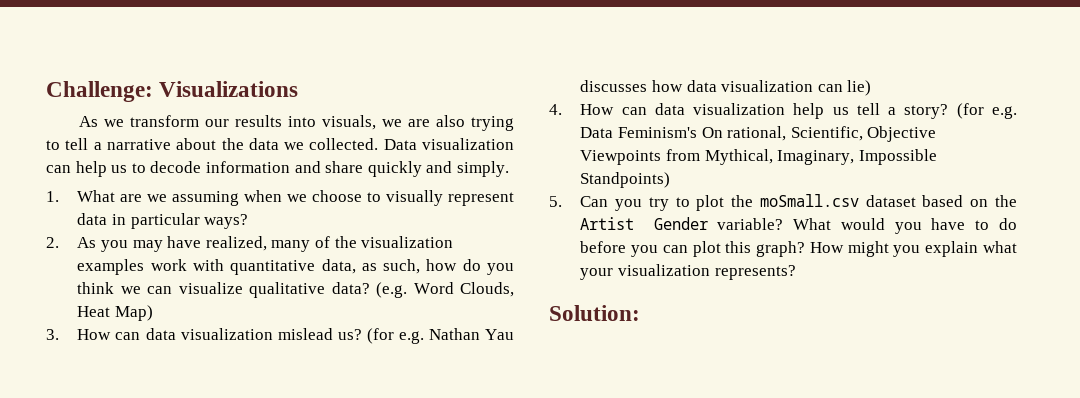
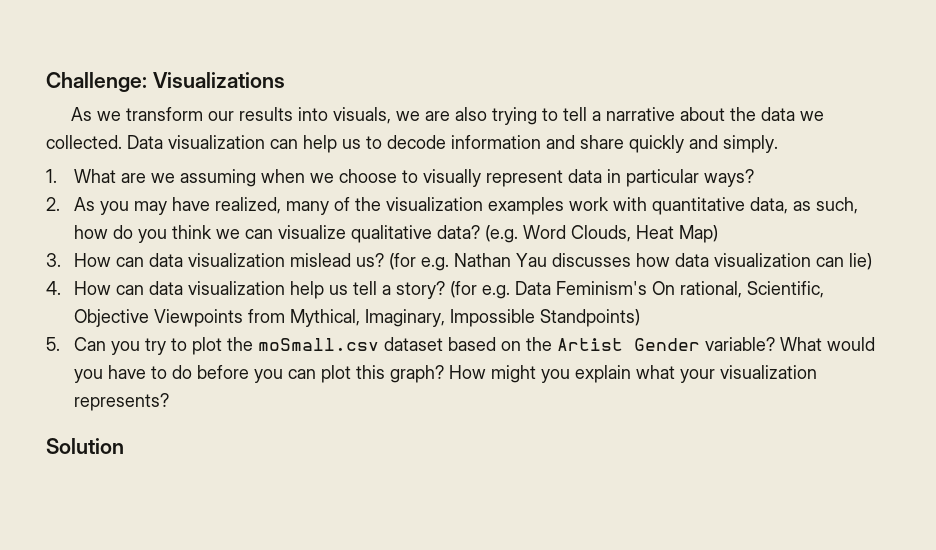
- Solution:
+ Solution

